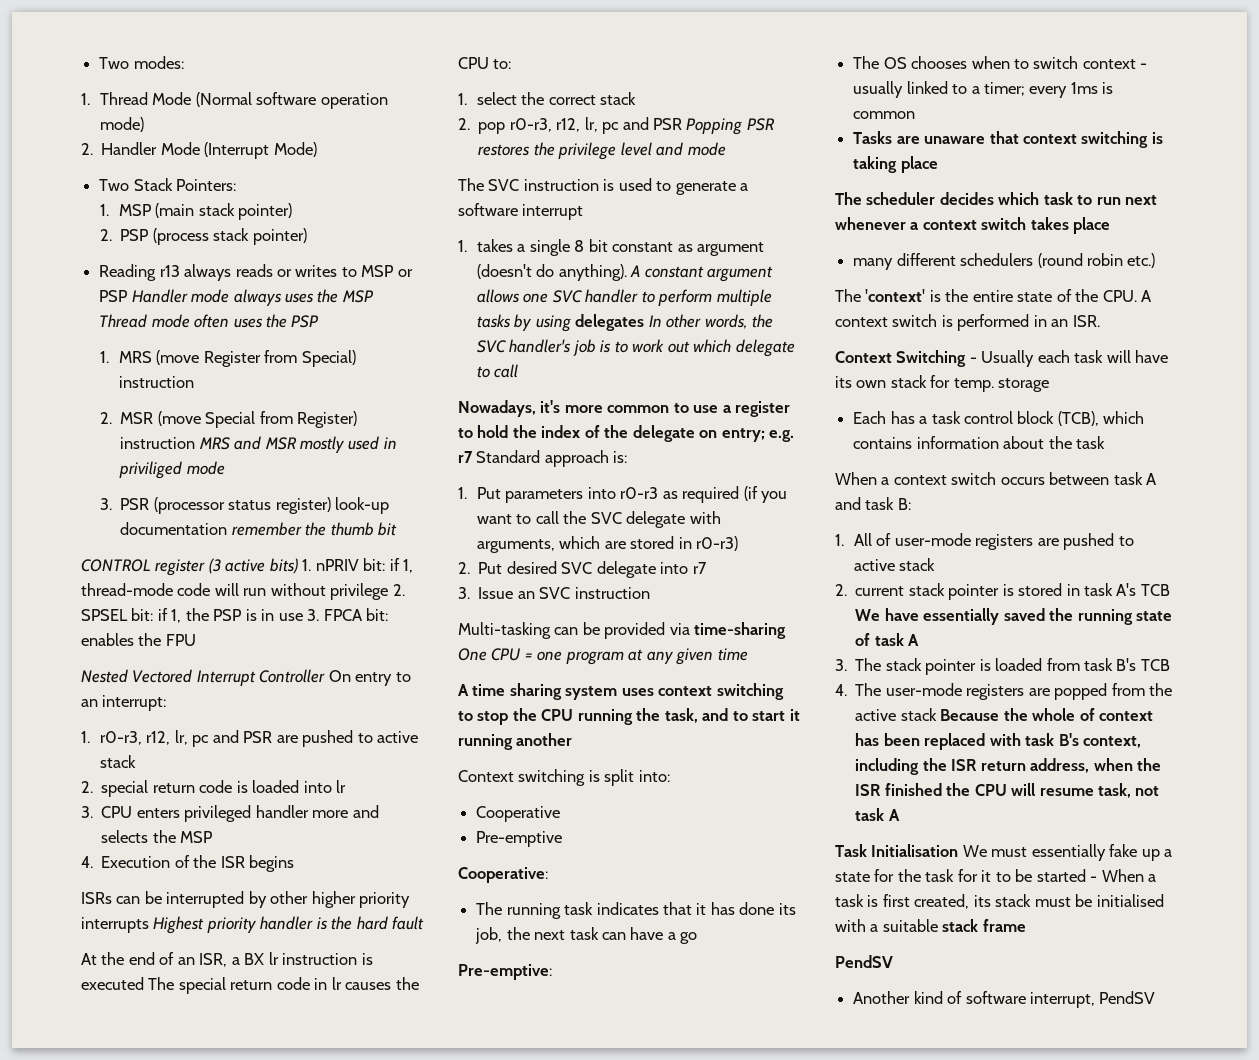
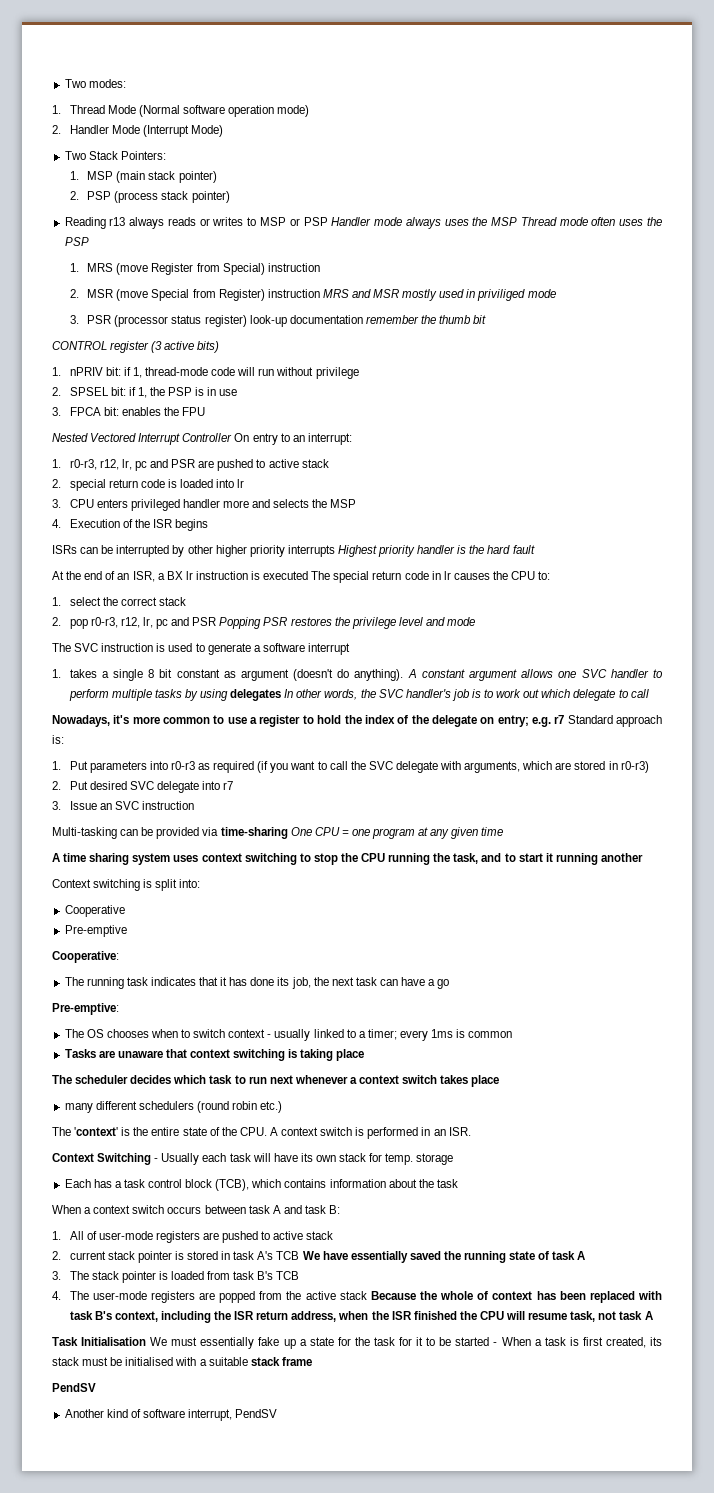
- CONTROL register (3 active bits) 1. nPRIV bit: if 1, thread-mode code will run without privilege 2. SPSEL bit: if 1, the PSP is in use 3. FPCA bit: enables the FPU
+ CONTROL register (3 active bits)
+ 1. nPRIV bit: if 1, thread-mode code will run without privilege
+ 2. SPSEL bit: if 1, the PSP is in use
+ 3. FPCA bit: enables the FPU

